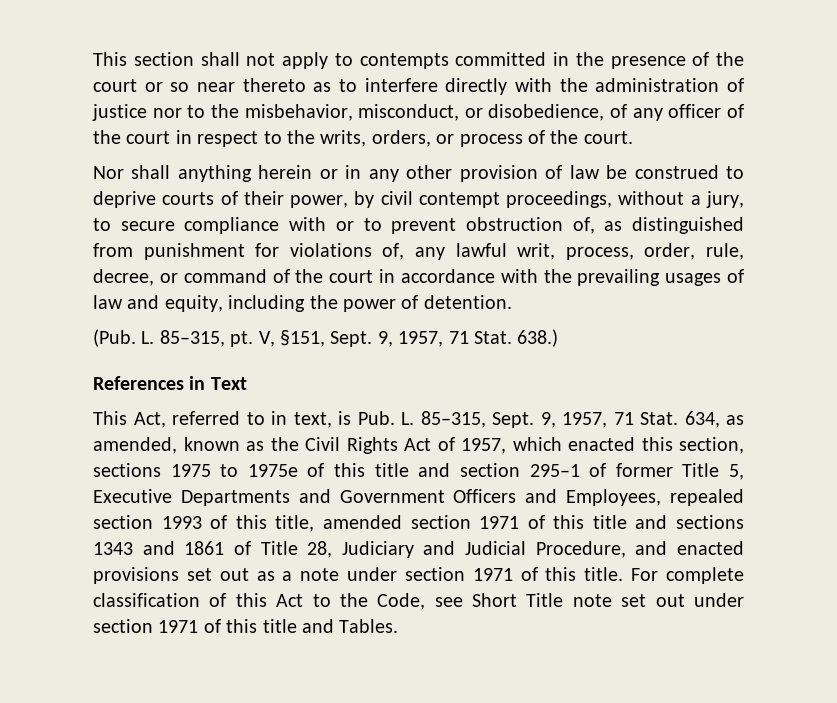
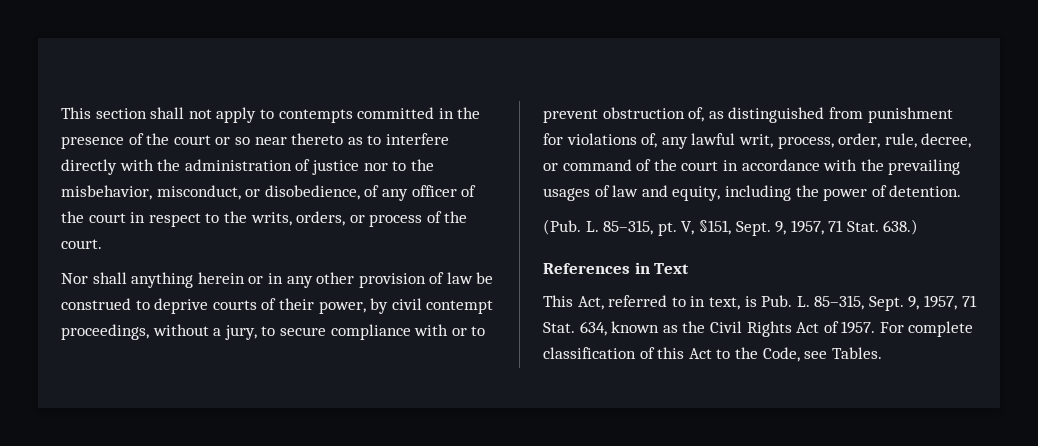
- 634, as amended, known as the Civil Rights Act of 1957, which enacted this section, sections 1975 to 1975e of this title and section 295–1 of former Title 5, Executive Departments and Government Officers and Employees, repealed section 1993 of this title, amended section 1971 of this title and sections 1343 and 1861 of Title 28, Judiciary and Judicial Procedure, and enacted provisions set out as a note under section 1971 of this title.
+ 634, known as the Civil Rights Act of 1957.
- For complete classification of this Act to the Code, see Short Title note set out under section 1971 of this title and Tables.
+ For complete classification of this Act to the Code, see Tables.

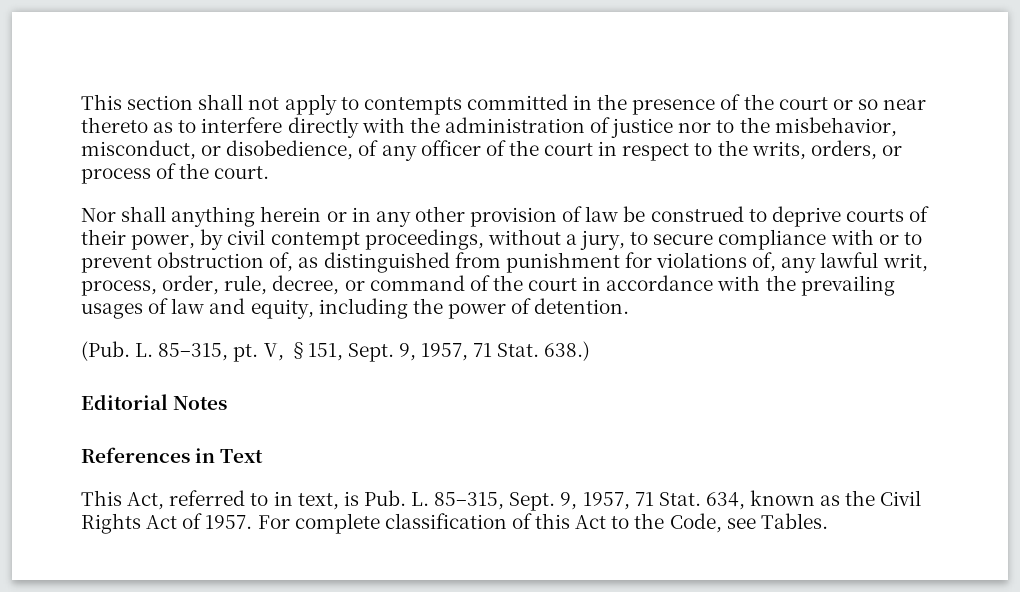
+ Editorial Notes

